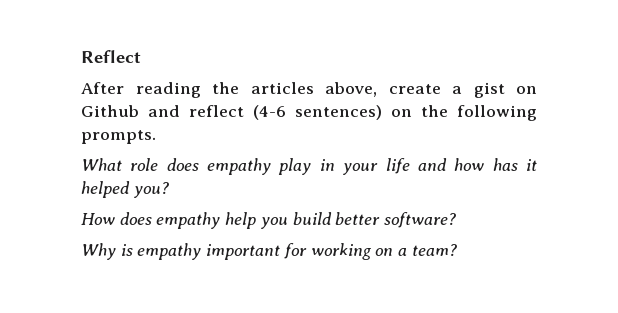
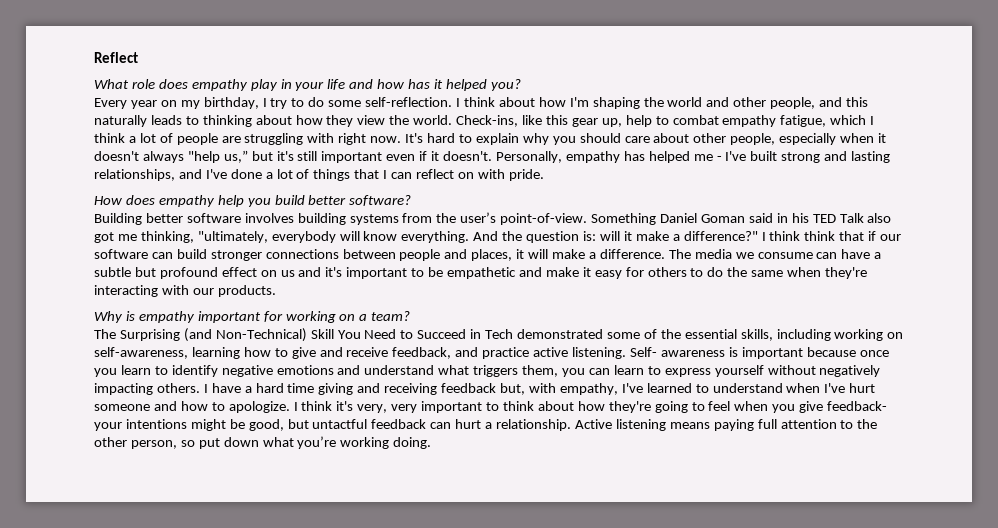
- After reading the articles above, create a gist on Github and reflect (4-6 sentences) on the following prompts.
+ Every year on my birthday, I try to do some self-reflection. I think about how I'm shaping the world and other people, and this naturally leads to thinking about how they view the world. Check-ins, like this gear up, help to combat empathy fatigue, which I think a lot of people are struggling with right now. It's hard to explain why you should care about other people, especially when it doesn't always "help us,” but it's still important even if it doesn't. Personally, empathy has helped me - I've built strong and lasting relationships, and I've done a lot of things that I can reflect on with pride.
+ Building better software involves building systems from the user’s point-of-view. Something Daniel Goman said in his TED Talk also got me thinking, "ultimately, everybody will know everything. And the question is: will it make a difference?" I think think that if our software can build stronger connections between people and places, it will make a difference. The media we consume can have a subtle but profound effect on us and it's important to be empathetic and make it easy for others to do the same when they're interacting with our products.
+ The Surprising (and Non-Technical) Skill You Need to Succeed in Tech demonstrated some of the essential skills, including working on self-awareness, learning how to give and receive feedback, and practice active listening. Self- awareness is important because once you learn to identify negative emotions and understand what triggers them, you can learn to express yourself without negatively impacting others. I have a hard time giving and receiving feedback but, with empathy, I've learned to understand when I've hurt someone and how to apologize. I think it's very, very important to think about how they're going to feel when you give feedback- your intentions might be good, but untactful feedback can hurt a relationship. Active listening means paying full attention to the other person, so put down what you’re working doing.

